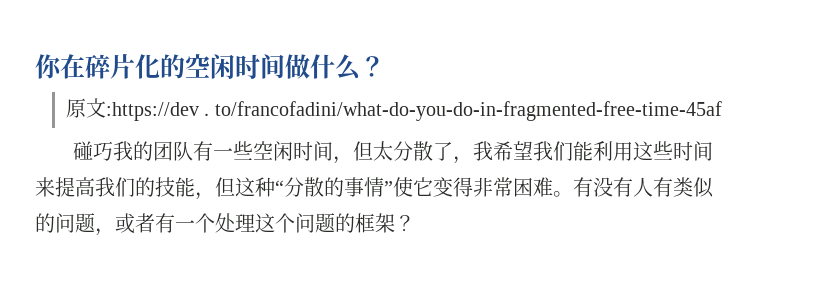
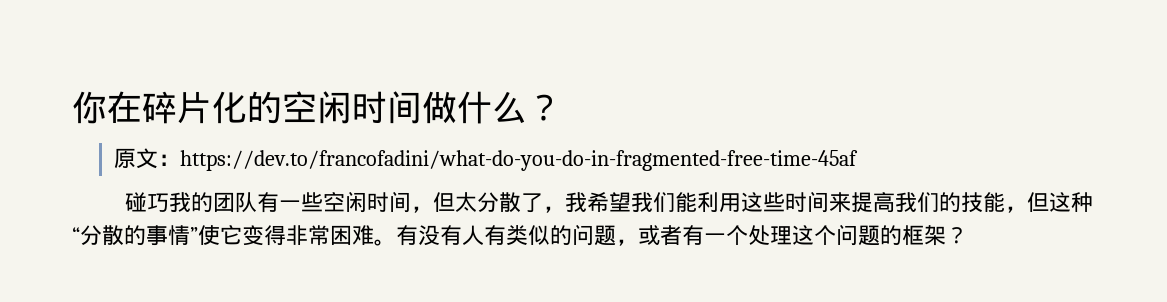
- 原文:https://dev . to/francofadini/what-do-you-do-in-fragmented-free-time-45af
+ 原文：https://dev.to/francofadini/what-do-you-do-in-fragmented-free-time-45af

